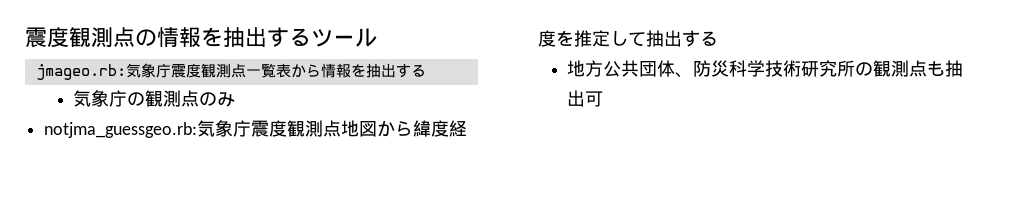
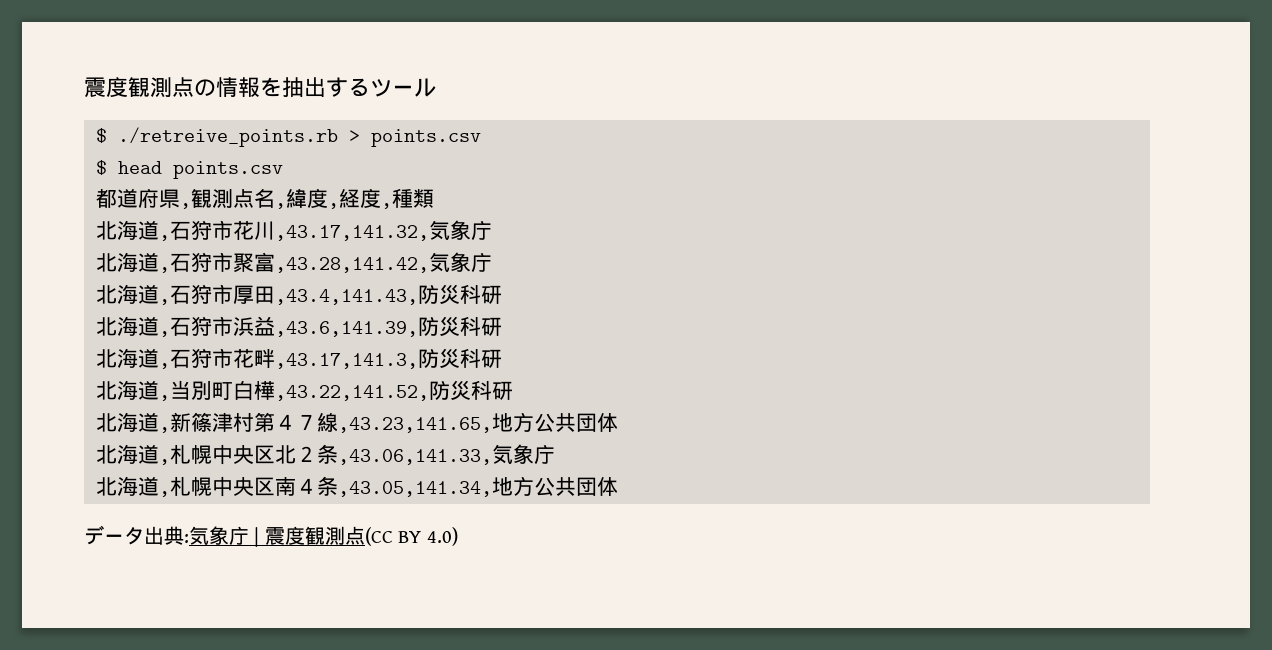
- jmageo.rb:気象庁震度観測点一覧表から情報を抽出する
- 気象庁の観測点のみ
- notjma_guessgeo.rb:気象庁震度観測点地図から緯度経度を推定して抽出する
- 地方公共団体、防災科学技術研究所の観測点も抽出可
+ $ ./retreive_points.rb > points.csv
+ $ head points.csv
+ 都道府県,観測点名,緯度,経度,種類
+ 北海道,石狩市花川,43.17,141.32,気象庁
+ 北海道,石狩市聚富,43.28,141.42,気象庁
+ 北海道,石狩市厚田,43.4,141.43,防災科研
+ 北海道,石狩市浜益,43.6,141.39,防災科研
+ 北海道,石狩市花畔,43.17,141.3,防災科研
+ 北海道,当別町白樺,43.22,141.52,防災科研
+ 北海道,新篠津村第４７線,43.23,141.65,地方公共団体
+ 北海道,札幌中央区北２条,43.06,141.33,気象庁
+ 北海道,札幌中央区南４条,43.05,141.34,地方公共団体
+ データ出典:気象庁 | 震度観測点(CC BY 4.0)

